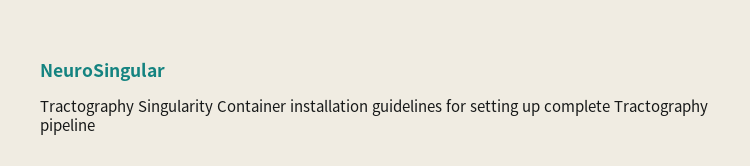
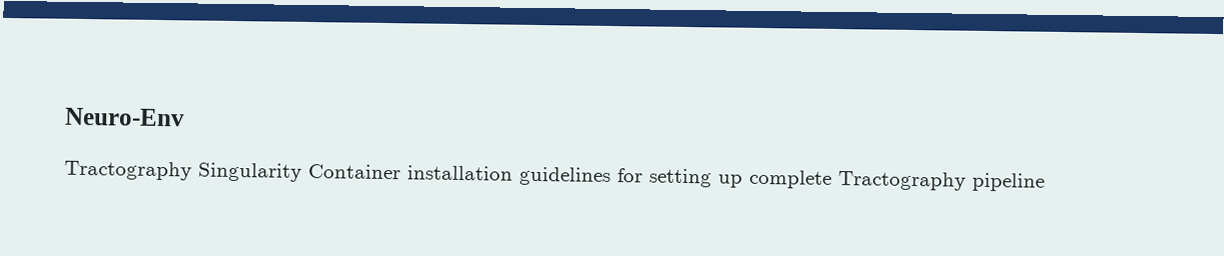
- NeuroSingular
+ Neuro-Env

